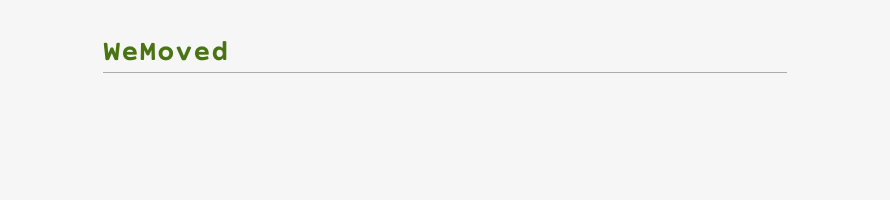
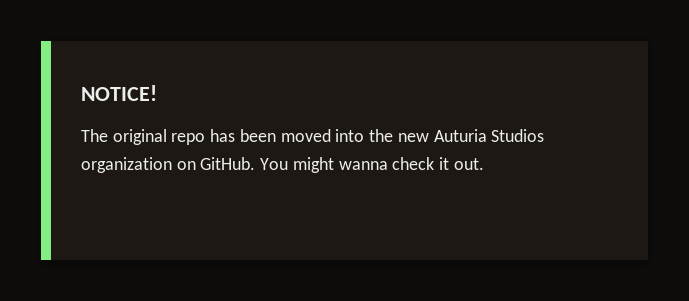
- WeMoved
+ NOTICE!
+ The original repo has been moved into the new Auturia Studios organization on GitHub. You might wanna check it out.

